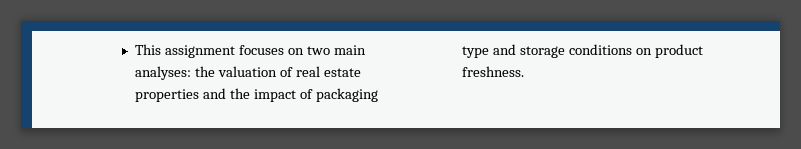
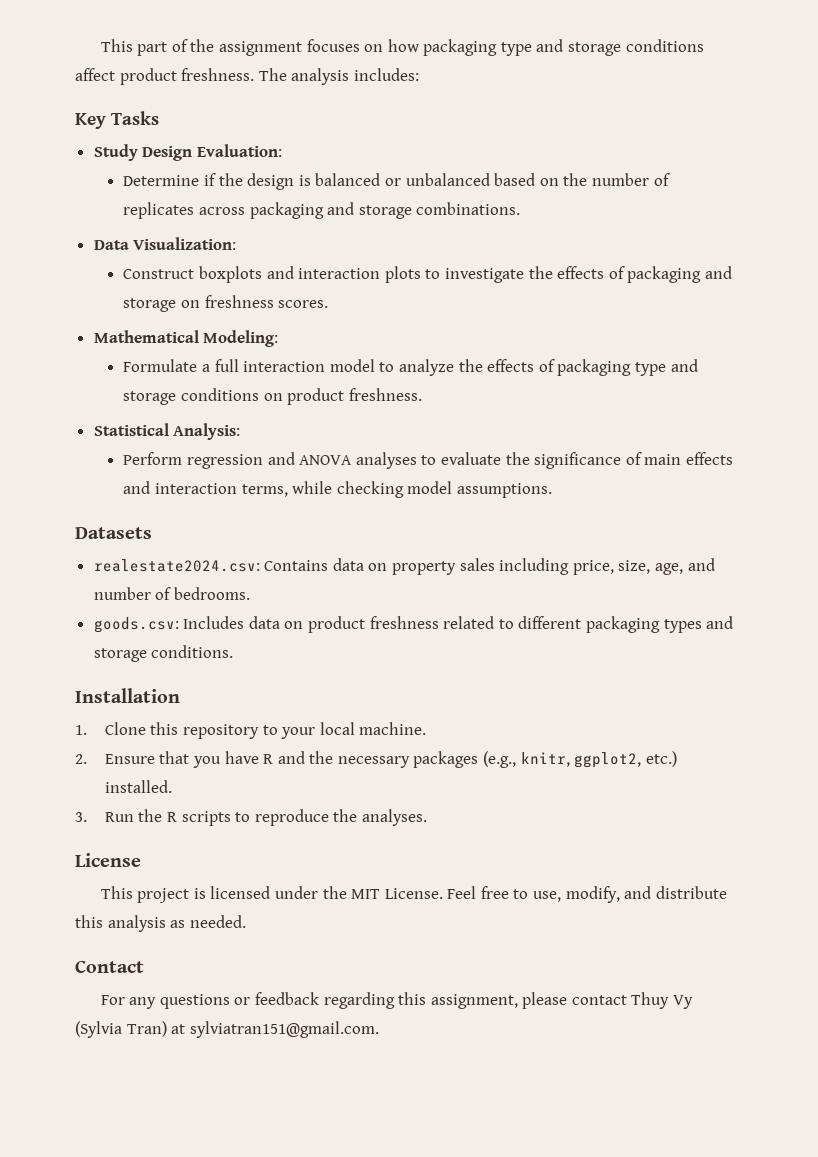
- This assignment focuses on two main analyses: the valuation of real estate properties and the impact of packaging type and storage conditions on product freshness.
+ This part of the assignment focuses on how packaging type and storage conditions affect product freshness. The analysis includes:
+ Key Tasks
+ Study Design Evaluation:
+ Determine if the design is balanced or unbalanced based on the number of replicates across packaging and storage combinations.
+ Data Visualization:
+ Construct boxplots and interaction plots to investigate the effects of packaging and storage on freshness scores.
+ Mathematical Modeling:
+ Formulate a full interaction model to analyze the effects of packaging type and storage conditions on product freshness.
+ Statistical Analysis:
+ Perform regression and ANOVA analyses to evaluate the significance of main effects and interaction terms, while checking model assumptions.
+ Datasets
+ realestate2024.csv: Contains data on property sales including price, size, age, and number of bedrooms.
+ goods.csv: Includes data on product freshness related to different packaging types and storage conditions.
+ Installation
+ 1. Clone this repository to your local machine.
+ 2. Ensure that you have R and the necessary packages (e.g., knitr, ggplot2, etc.) installed.
+ 3. Run the R scripts to reproduce the analyses.
+ License
+ This project is licensed under the MIT License. Feel free to use, modify, and distribute this analysis as needed.
+ Contact
+ For any questions or feedback regarding this assignment, please contact Thuy Vy (Sylvia Tran) at sylviatran151@gmail.com.

